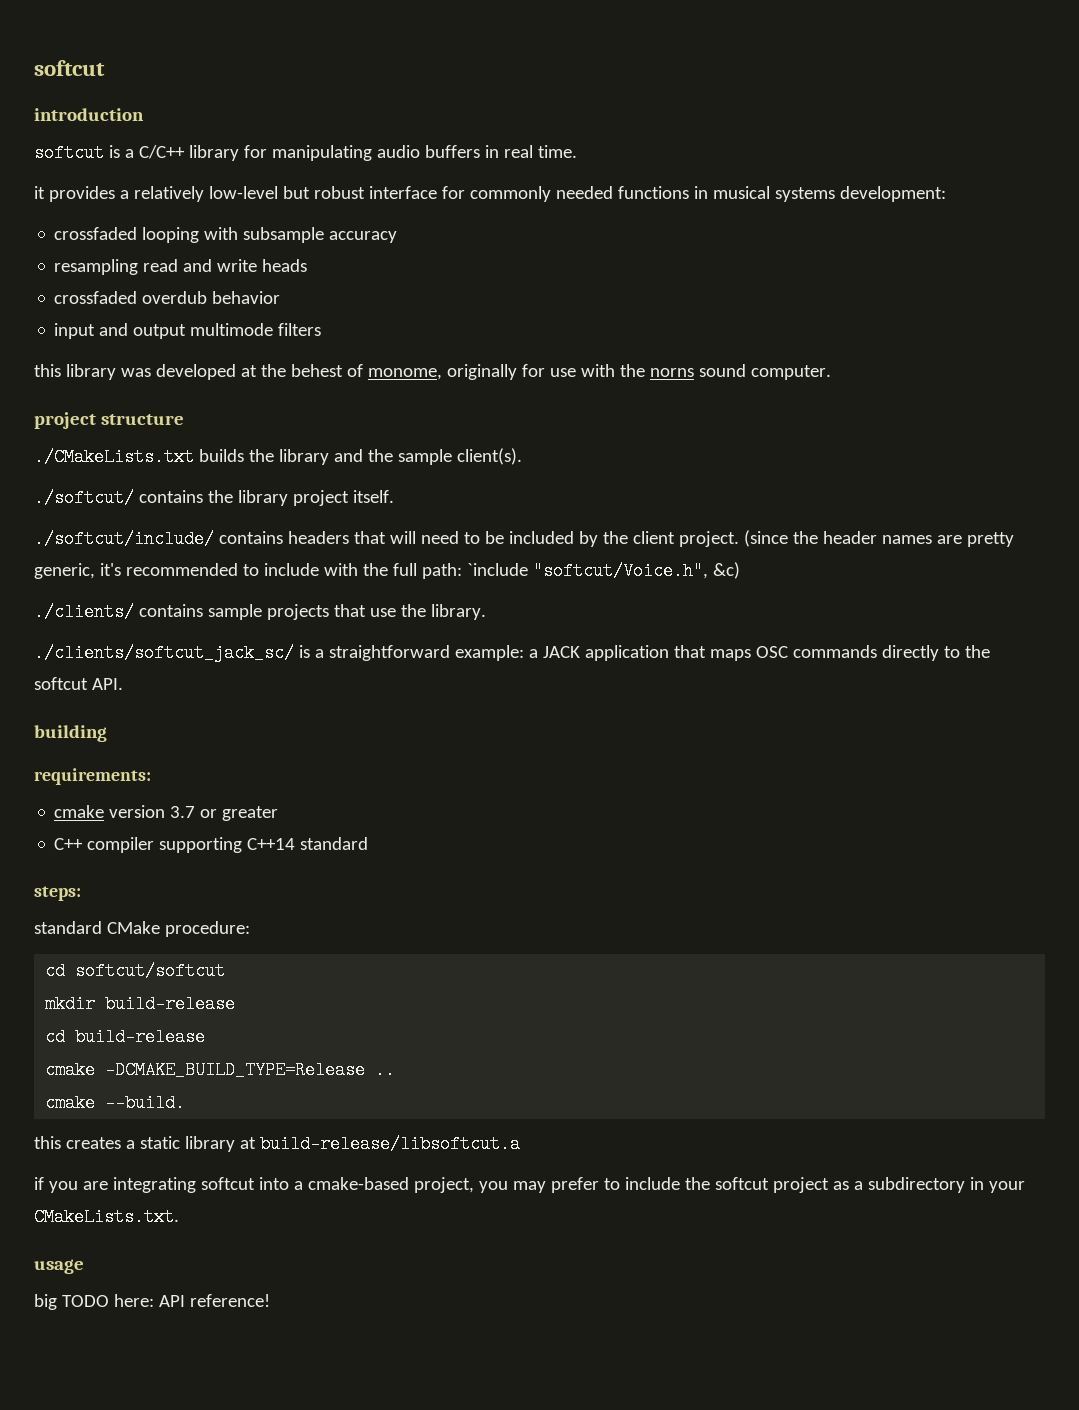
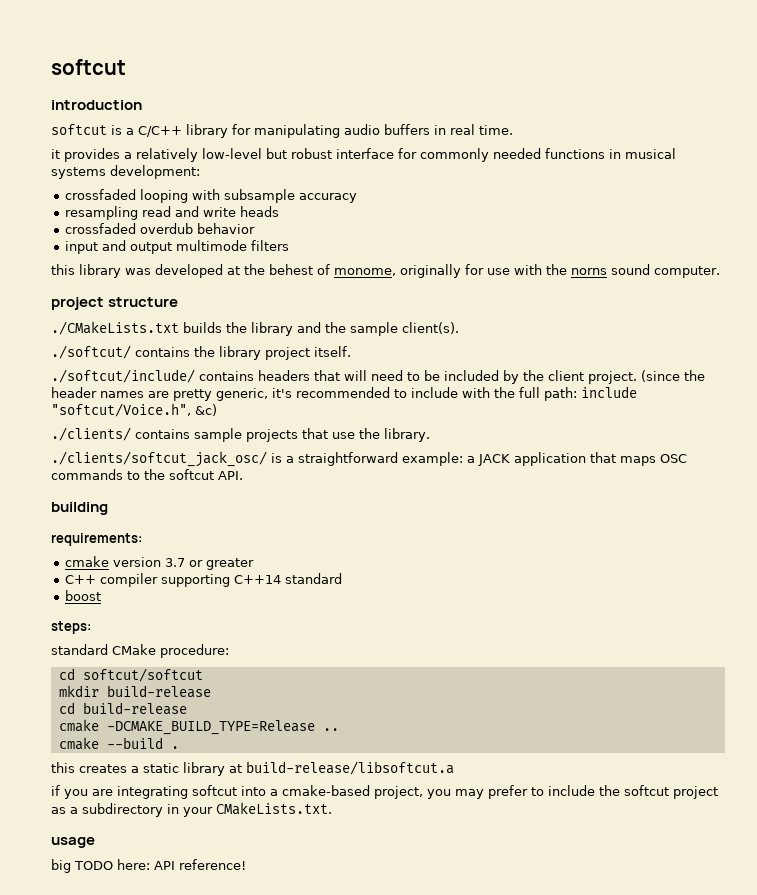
- (since the header names are pretty generic, it's recommended to include with the full path: `include "softcut/Voice.h", &c)
+ (since the header names are pretty generic, it's recommended to include with the full path: include "softcut/Voice.h", &c)
- ./clients/softcut_jack_sc/ is a straightforward example: a JACK application that maps OSC commands directly to the softcut API.
+ ./clients/softcut_jack_osc/ is a straightforward example: a JACK application that maps OSC commands to the softcut API.
+ boost
- cmake --build.
+ cmake --build .

